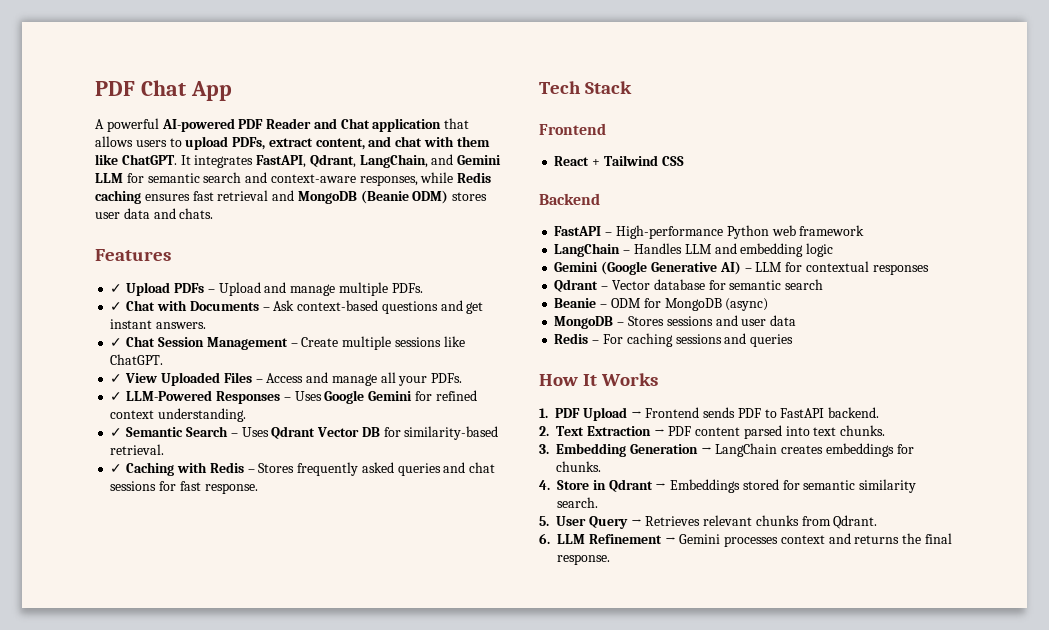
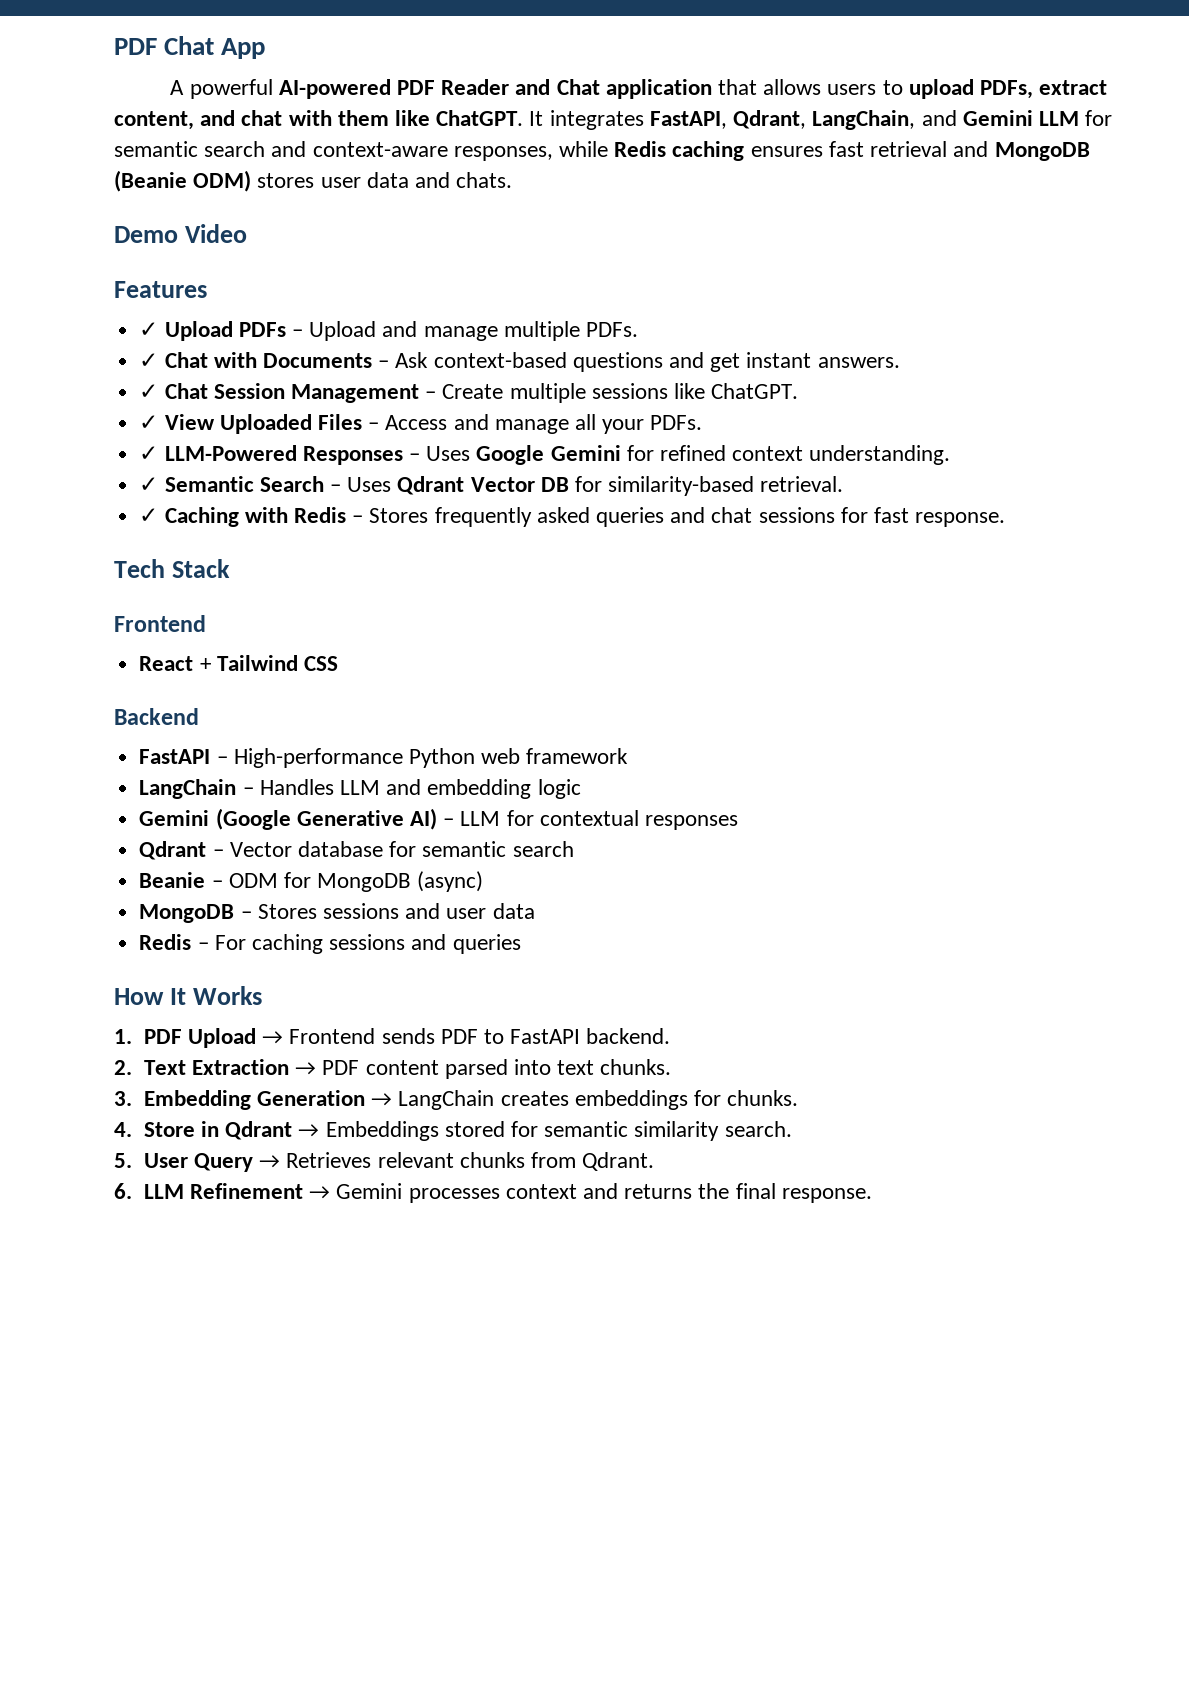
+ Demo Video

